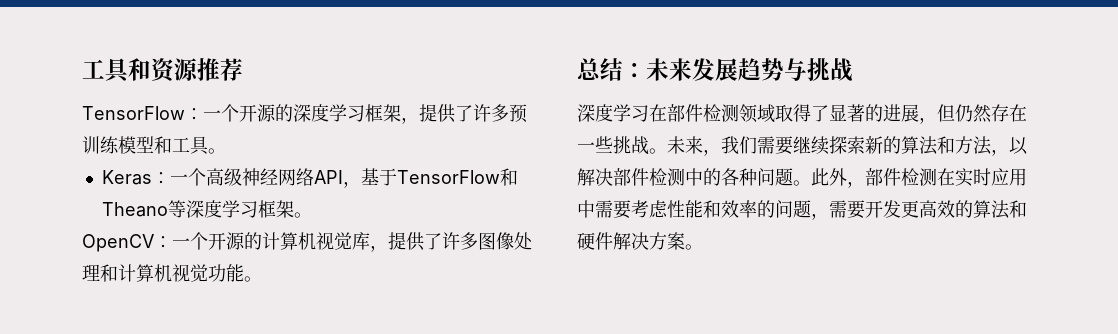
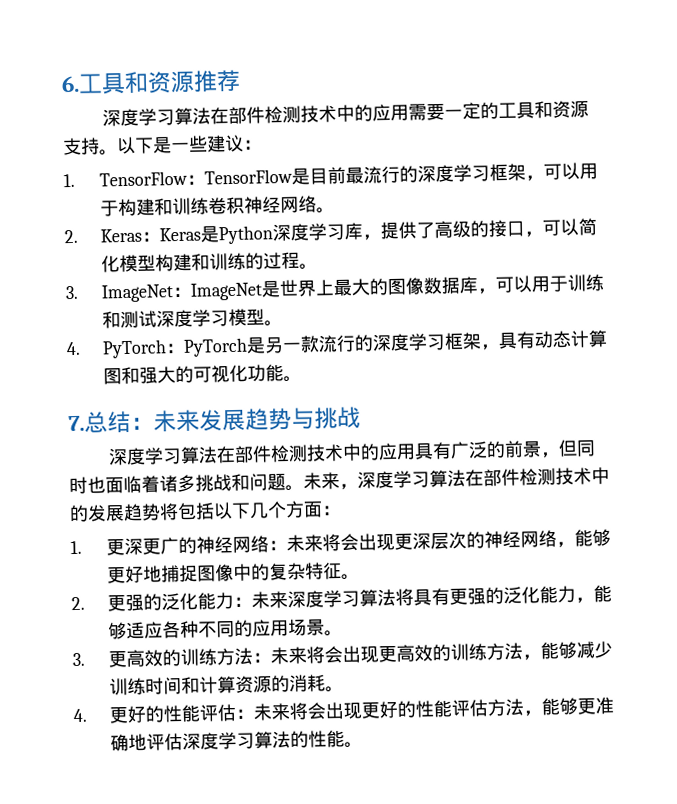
- 工具和资源推荐
+ 6.工具和资源推荐
- TensorFlow：一个开源的深度学习框架，提供了许多预训练模型和工具。
- Keras：一个高级神经网络API，基于TensorFlow和Theano等深度学习框架。
- OpenCV：一个开源的计算机视觉库，提供了许多图像处理和计算机视觉功能。
+ 深度学习算法在部件检测技术中的应用需要一定的工具和资源支持。以下是一些建议：
+ 1. TensorFlow：TensorFlow是目前最流行的深度学习框架，可以用于构建和训练卷积神经网络。
+ 2. Keras：Keras是Python深度学习库，提供了高级的接口，可以简化模型构建和训练的过程。
+ 3. ImageNet：ImageNet是世界上最大的图像数据库，可以用于训练和测试深度学习模型。
+ 4. PyTorch：PyTorch是另一款流行的深度学习框架，具有动态计算图和强大的可视化功能。
- 总结：未来发展趋势与挑战
+ 7.总结：未来发展趋势与挑战
- 深度学习在部件检测领域取得了显著的进展，但仍然存在一些挑战。未来，我们需要继续探索新的算法和方法，以解决部件检测中的各种问题。此外，部件检测在实时应用中需要考虑性能和效率的问题，需要开发更高效的算法和硬件解决方案。
+ 深度学习算法在部件检测技术中的应用具有广泛的前景，但同时也面临着诸多挑战和问题。未来，深度学习算法在部件检测技术中的发展趋势将包括以下几个方面：
+ 1.更深更广的神经网络：未来将会出现更深层次的神经网络，能够更好地捕捉图像中的复杂特征。
+ 2.更强的泛化能力：未来深度学习算法将具有更强的泛化能力，能够适应各种不同的应用场景。
+ 3.更高效的训练方法：未来将会出现更高效的训练方法，能够减少训练时间和计算资源的消耗。
+ 4.更好的性能评估：未来将会出现更好的性能评估方法，能够更准确地评估深度学习算法的性能。

